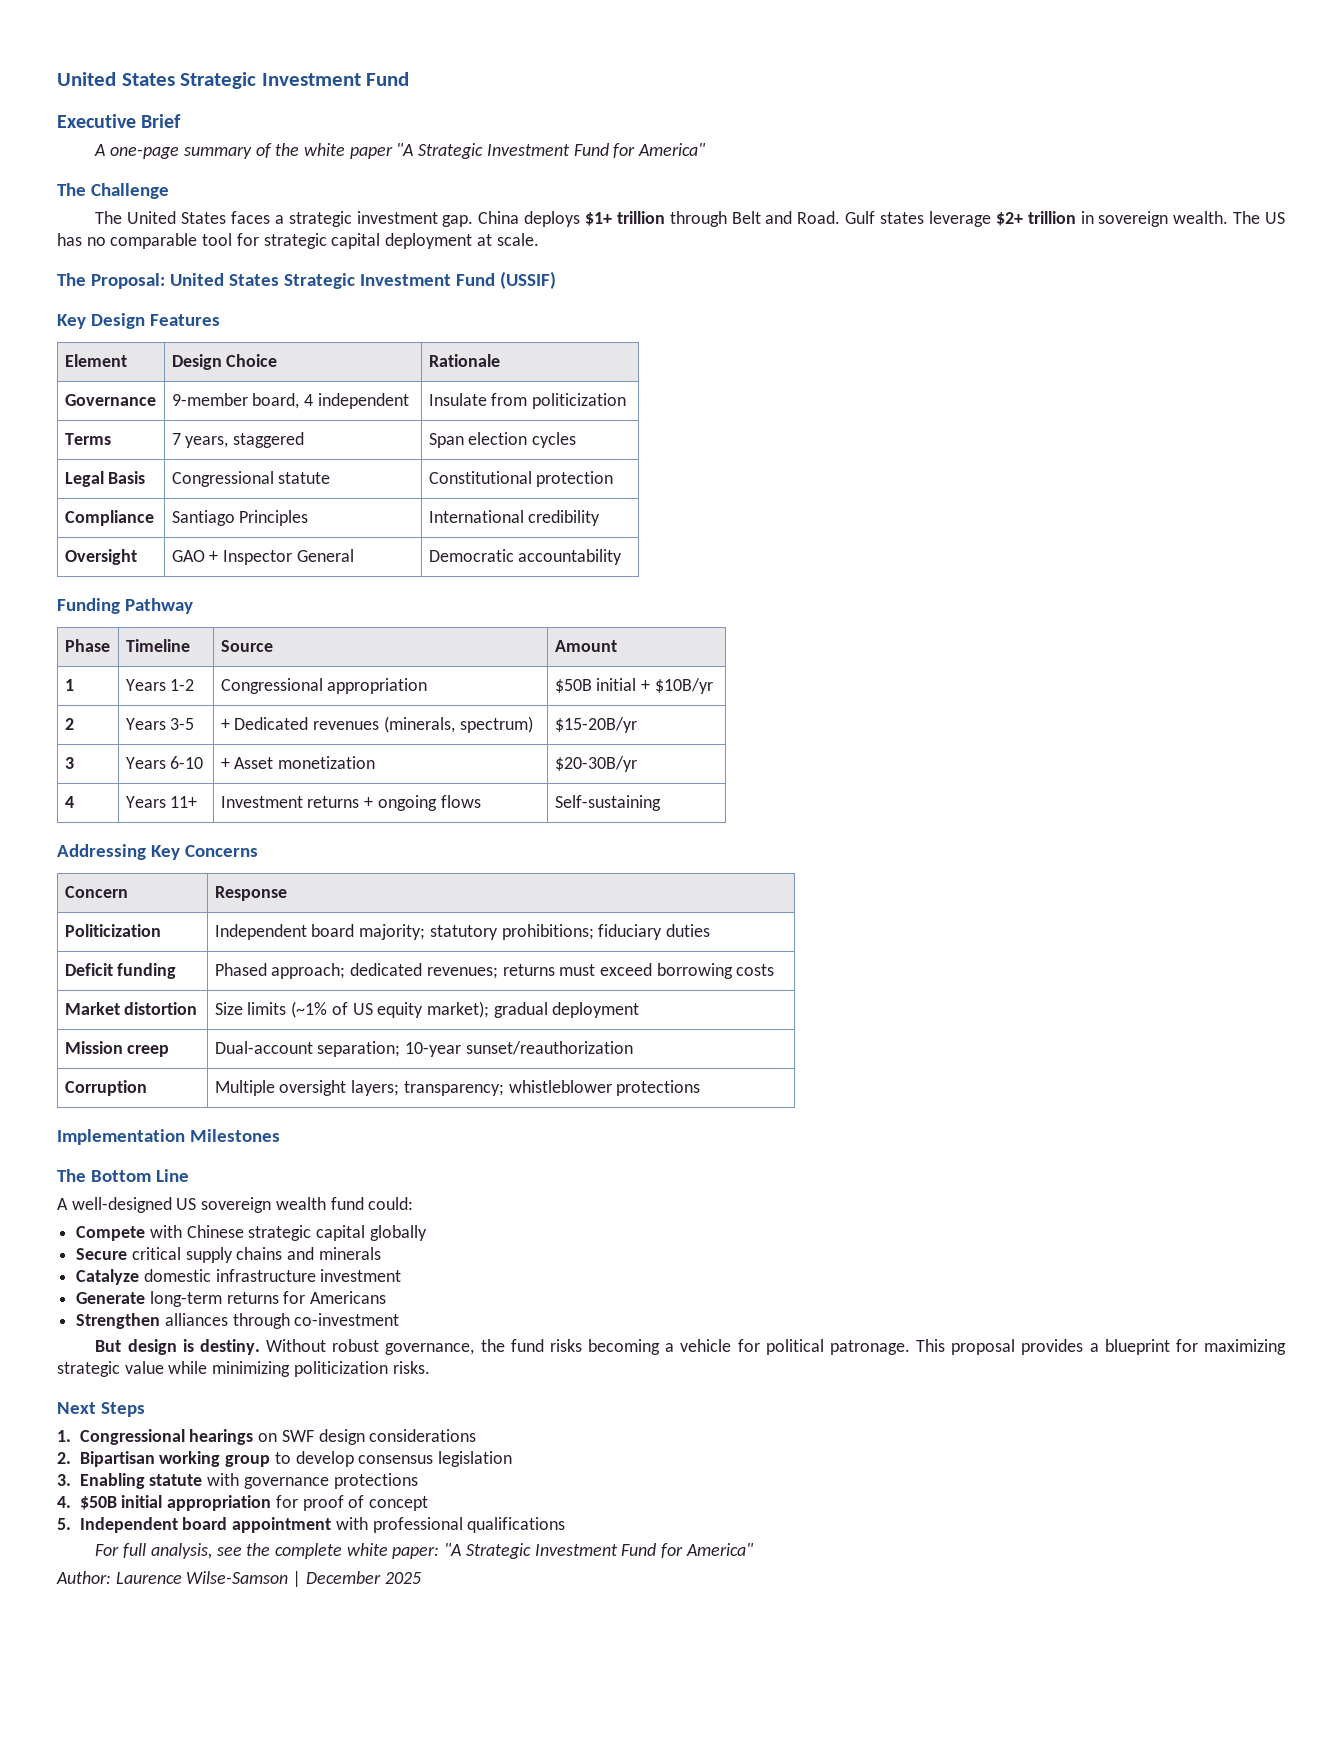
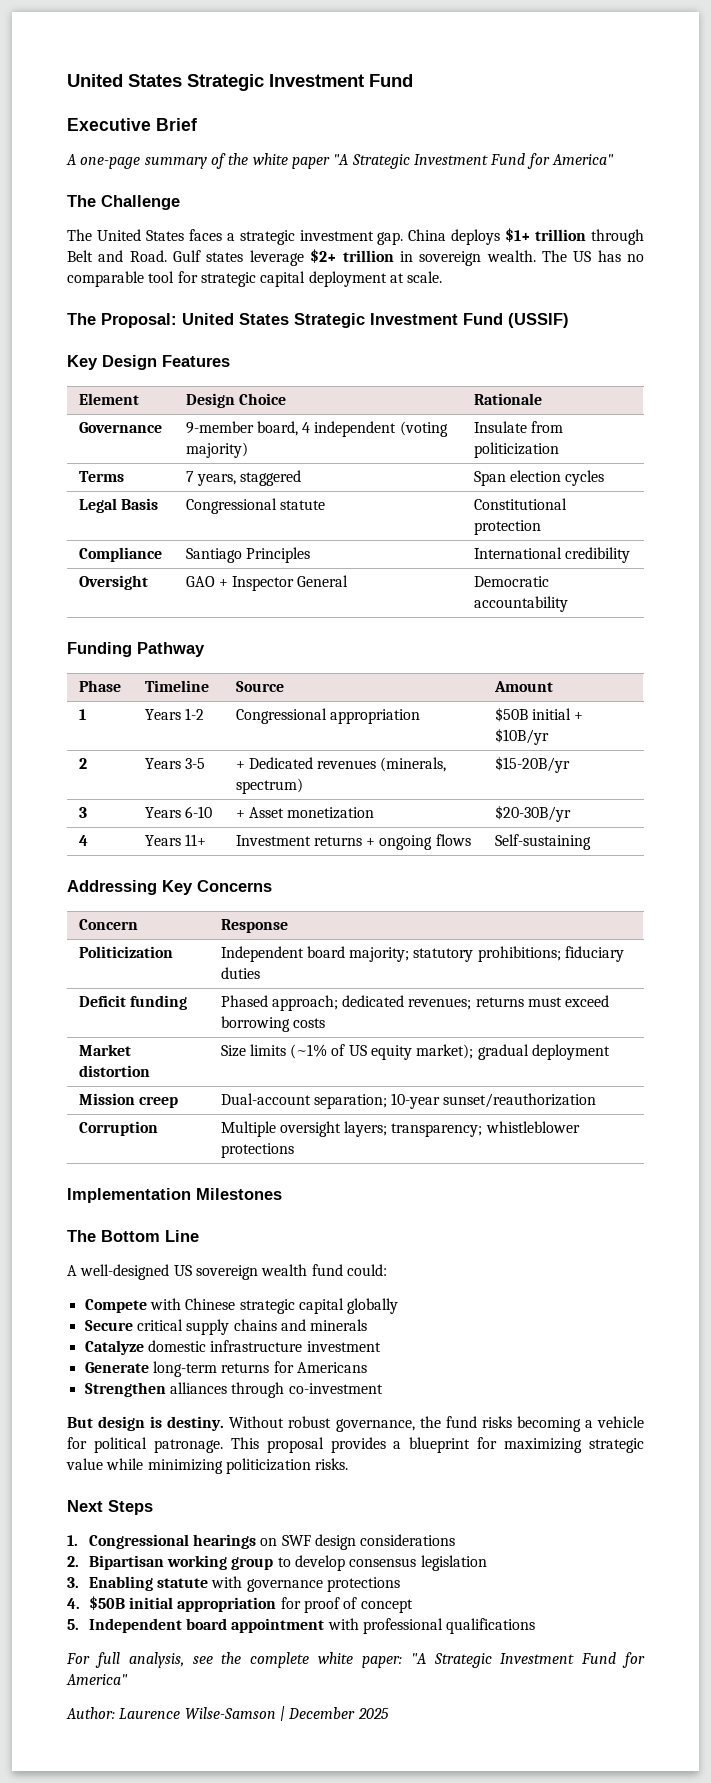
- Governance | 9-member board, 4 independent | Insulate from politicization
+ Governance | 9-member board, 4 independent (voting majority) | Insulate from politicization

